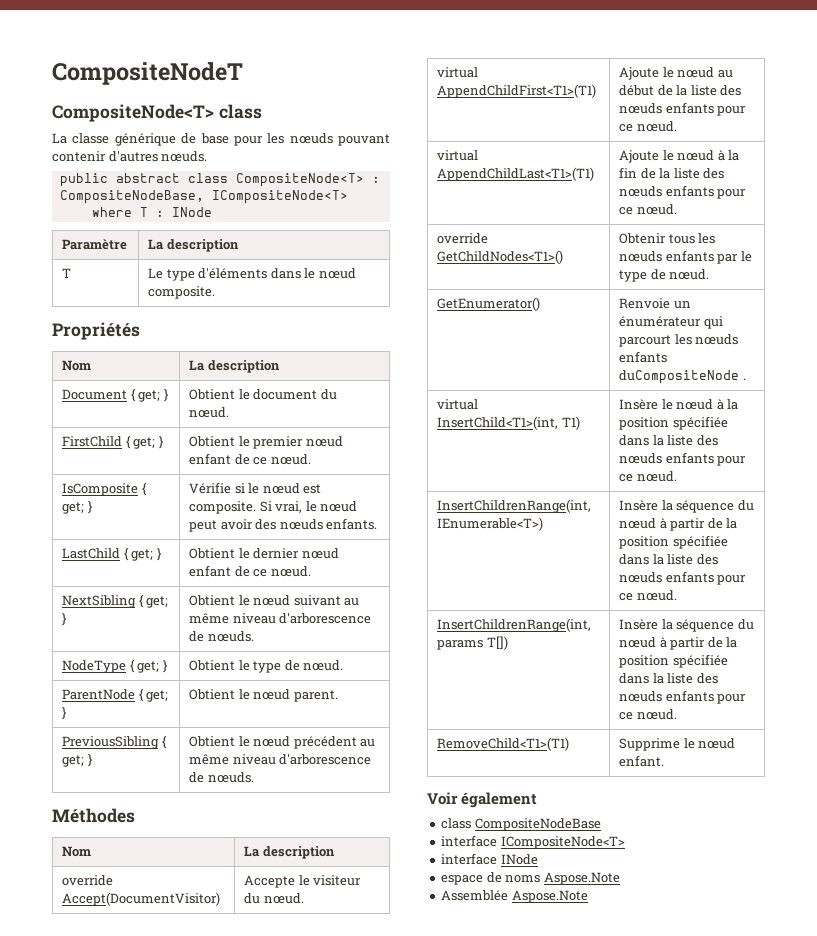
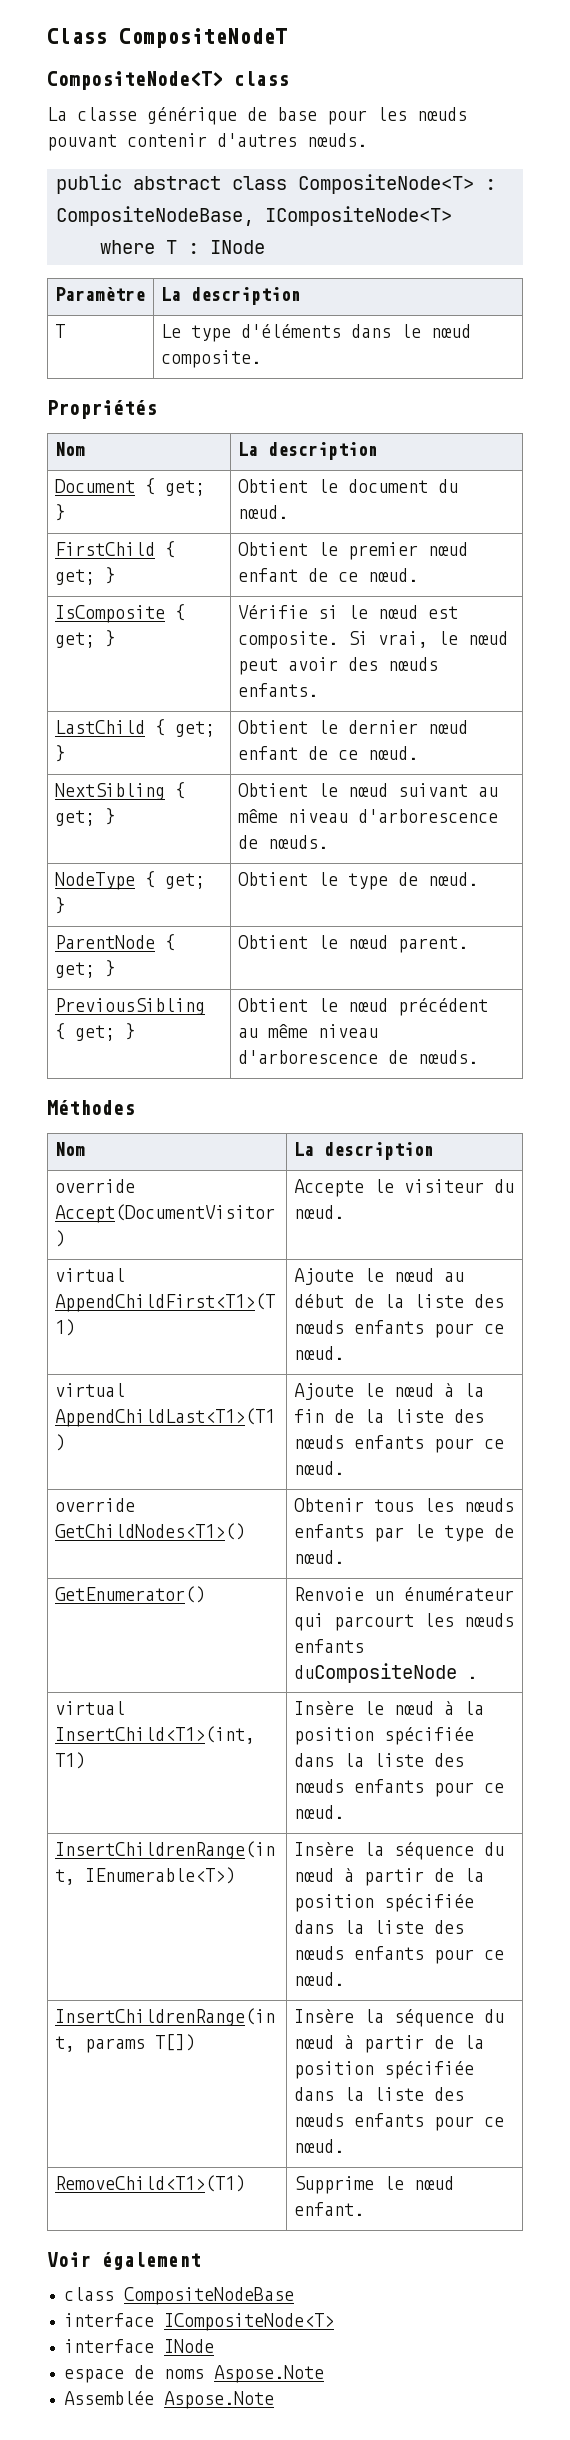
- CompositeNodeT
+ Class CompositeNodeT

